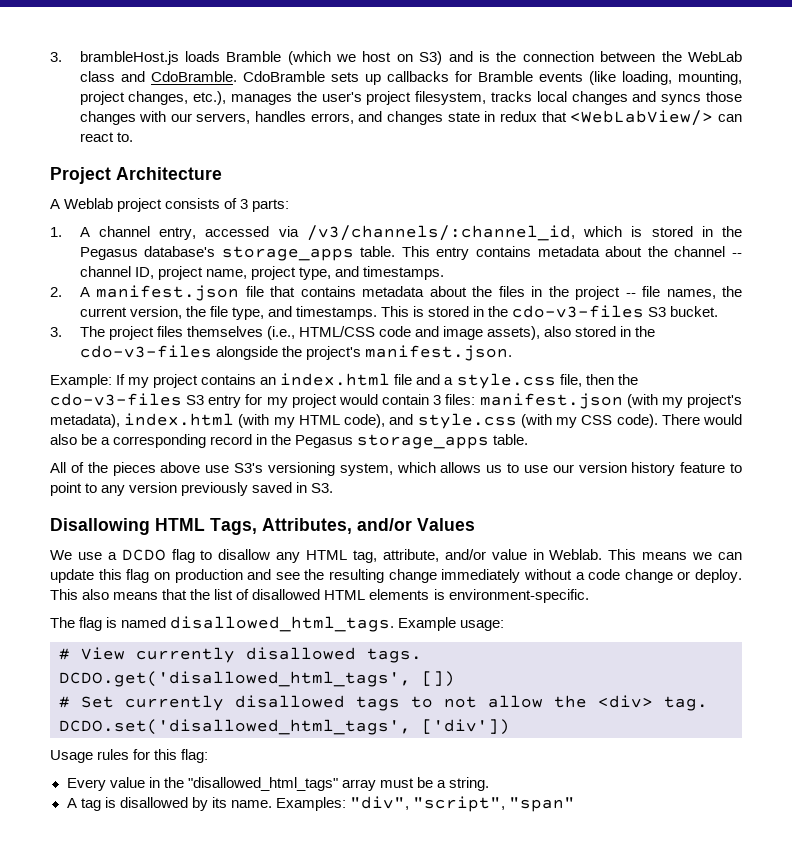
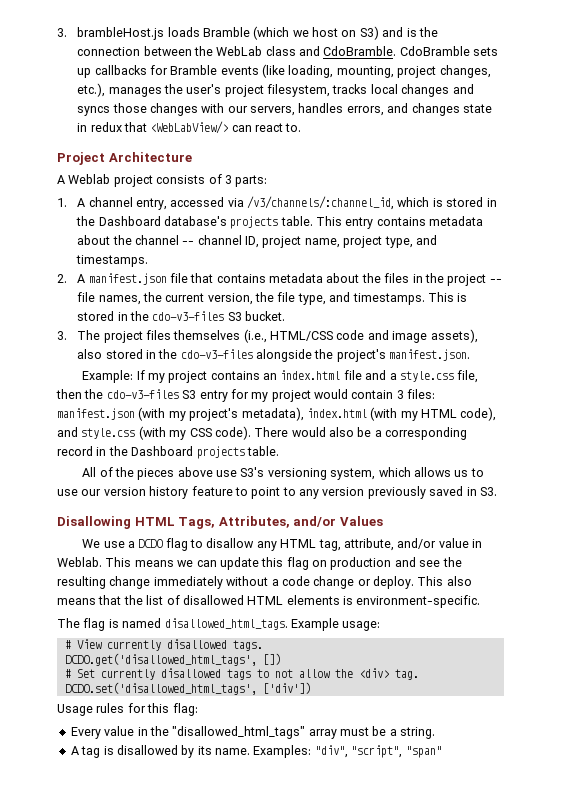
- 1. A channel entry, accessed via /v3/channels/:channel_id, which is stored in the Pegasus database's storage_apps table.
+ 1. A channel entry, accessed via /v3/channels/:channel_id, which is stored in the Dashboard database's projects table.
- There would also be a corresponding record in the Pegasus storage_apps table.
+ There would also be a corresponding record in the Dashboard projects table.

